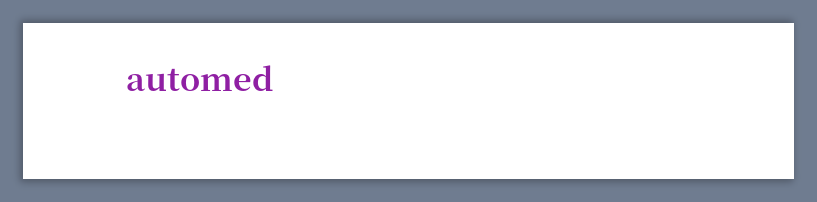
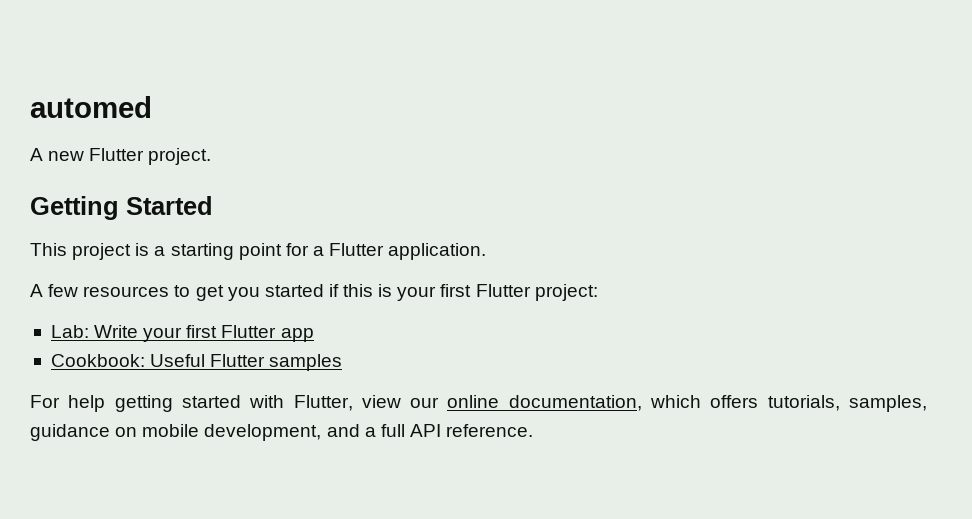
+ A new Flutter project.
+ Getting Started
+ This project is a starting point for a Flutter application.
+ A few resources to get you started if this is your first Flutter project:
+ Lab: Write your first Flutter app
+ Cookbook: Useful Flutter samples
+ For help getting started with Flutter, view our online documentation, which offers tutorials, samples, guidance on mobile development, and a full API reference.

